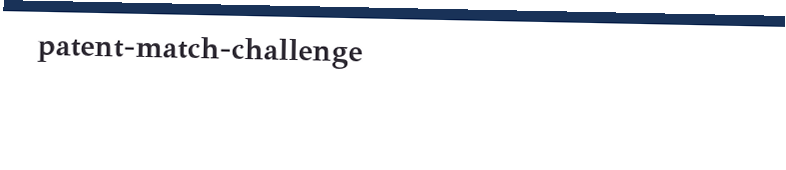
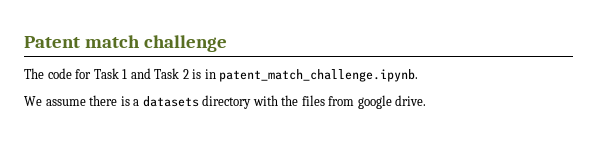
- patent-match-challenge
+ Patent match challenge
+ The code for Task 1 and Task 2 is in patent_match_challenge.ipynb.
+ We assume there is a datasets directory with the files from google drive.

